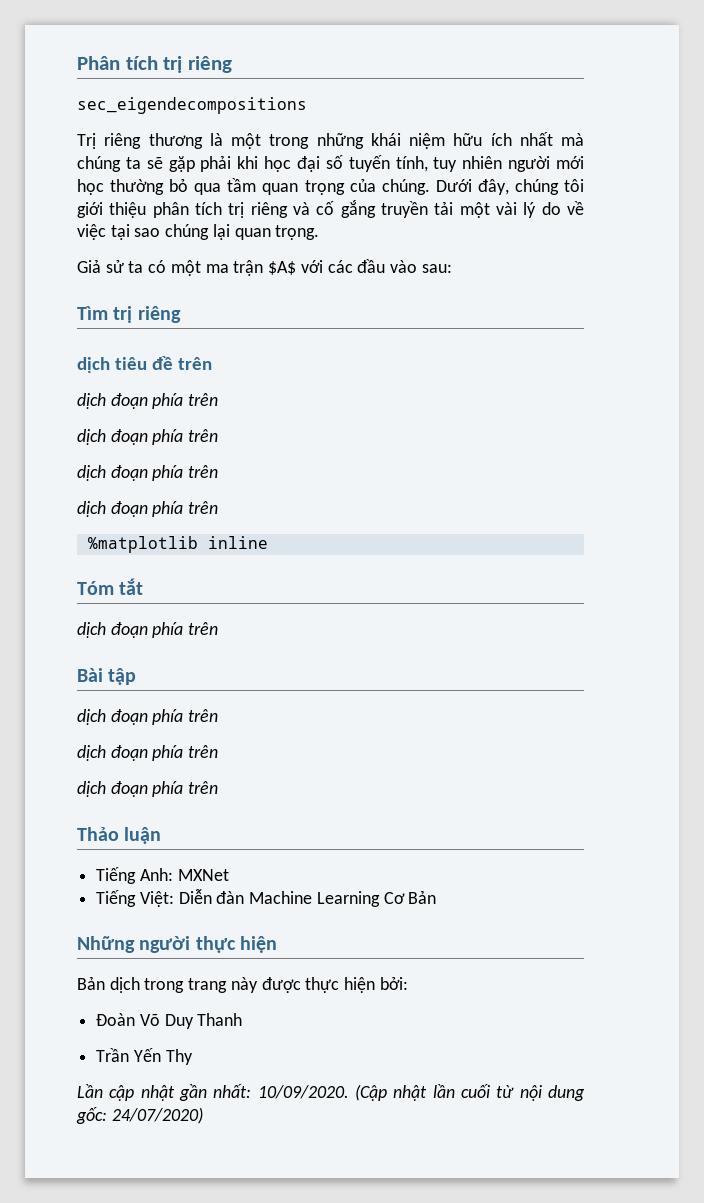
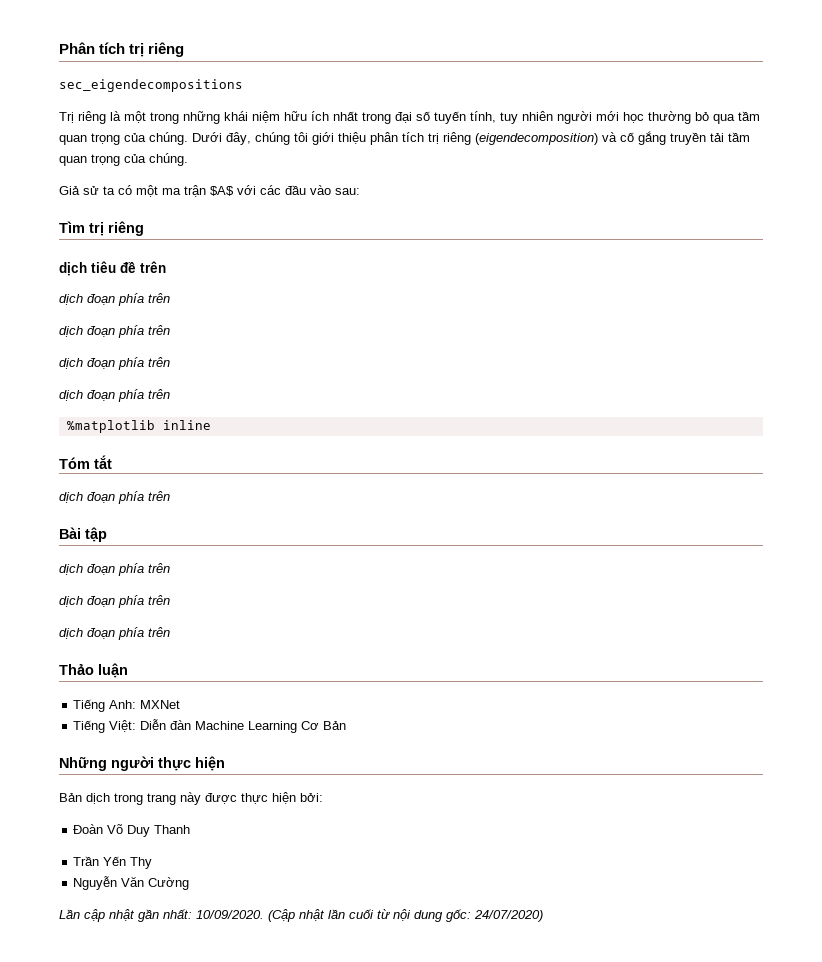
- Trị riêng thương là một trong những khái niệm hữu ích nhất mà chúng ta sẽ gặp phải khi học đại số tuyến tính, tuy nhiên người mới học thường bỏ qua tầm quan trọng của chúng.
+ Trị riêng là một trong những khái niệm hữu ích nhất trong đại số tuyến tính, tuy nhiên người mới học thường bỏ qua tầm quan trọng của chúng.
- Dưới đây, chúng tôi giới thiệu phân tích trị riêng và cố gắng truyền tải một vài lý do về việc tại sao chúng lại quan trọng.
+ Dưới đây, chúng tôi giới thiệu phân tích trị riêng (eigendecomposition) và cố gắng truyền tải tầm quan trọng của chúng.
+ Nguyễn Văn Cường

